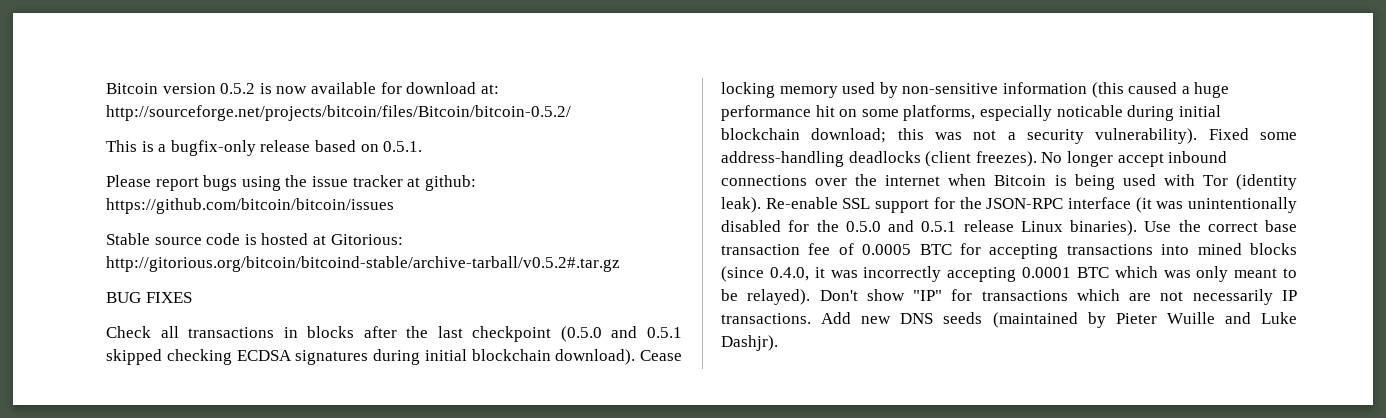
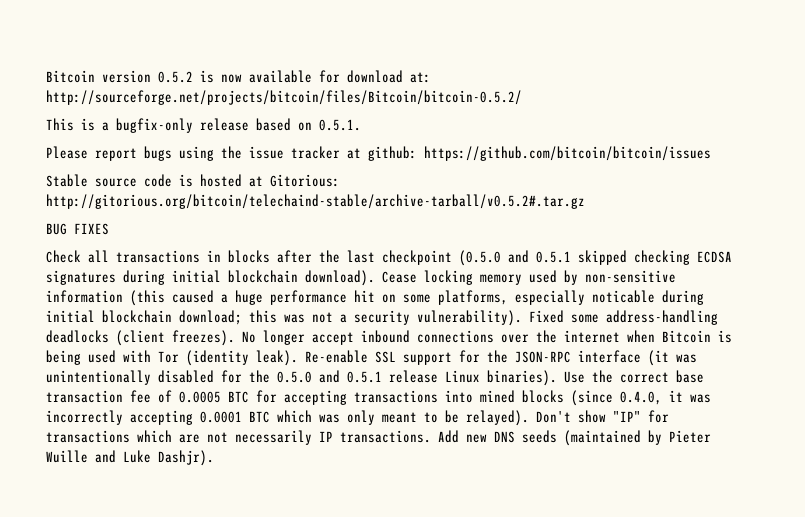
- Stable source code is hosted at Gitorious: http://gitorious.org/bitcoin/bitcoind-stable/archive-tarball/v0.5.2#.tar.gz
+ Stable source code is hosted at Gitorious: http://gitorious.org/bitcoin/telechaind-stable/archive-tarball/v0.5.2#.tar.gz

